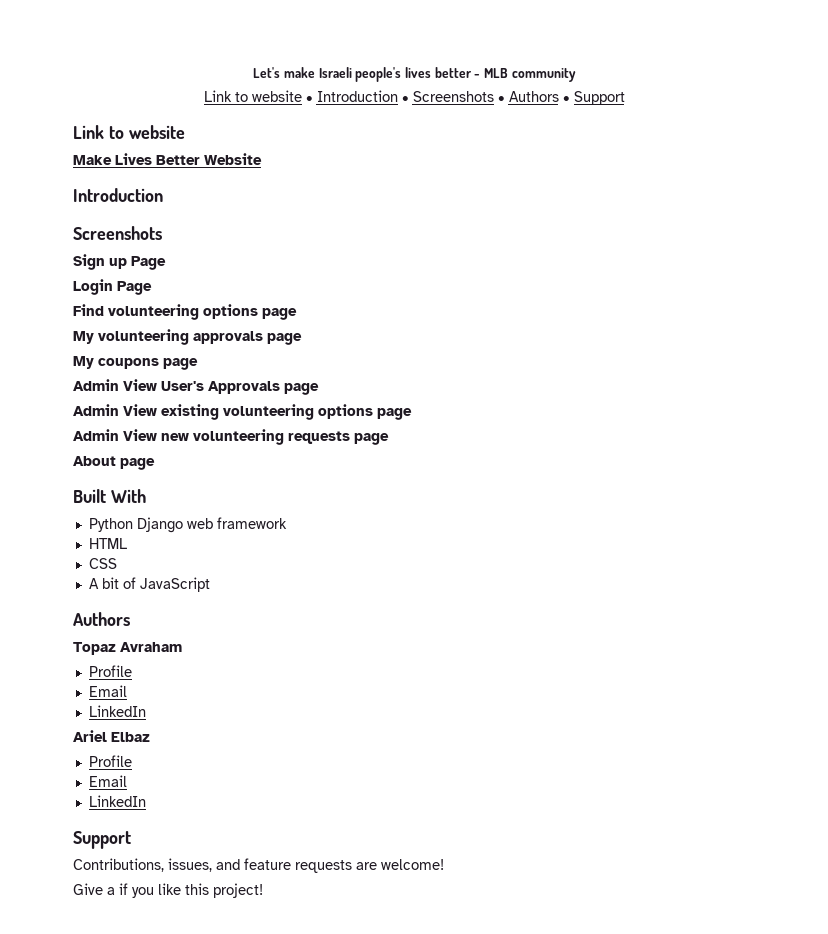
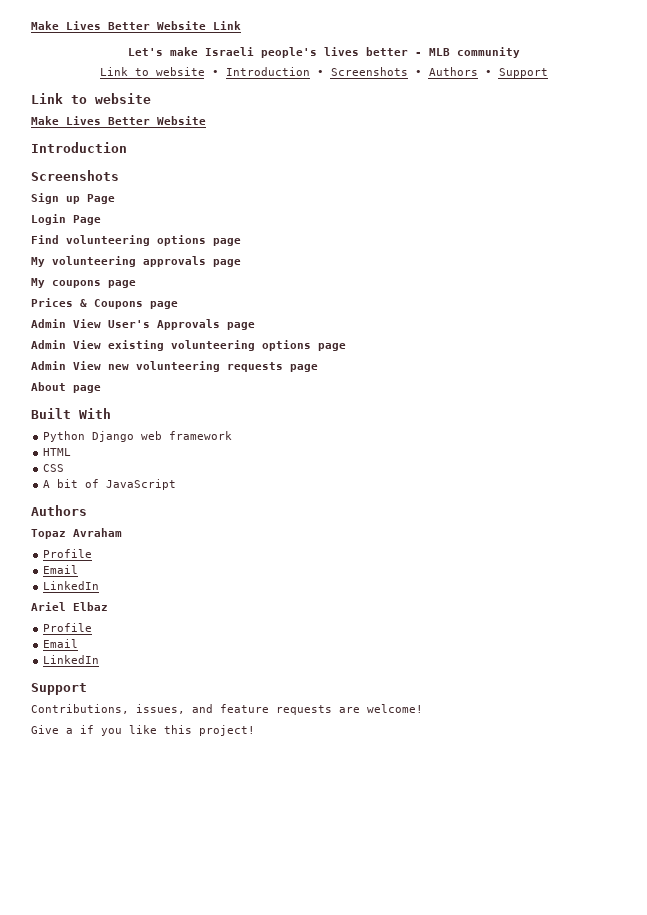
+ Make Lives Better Website Link
+ Prices & Coupons page

